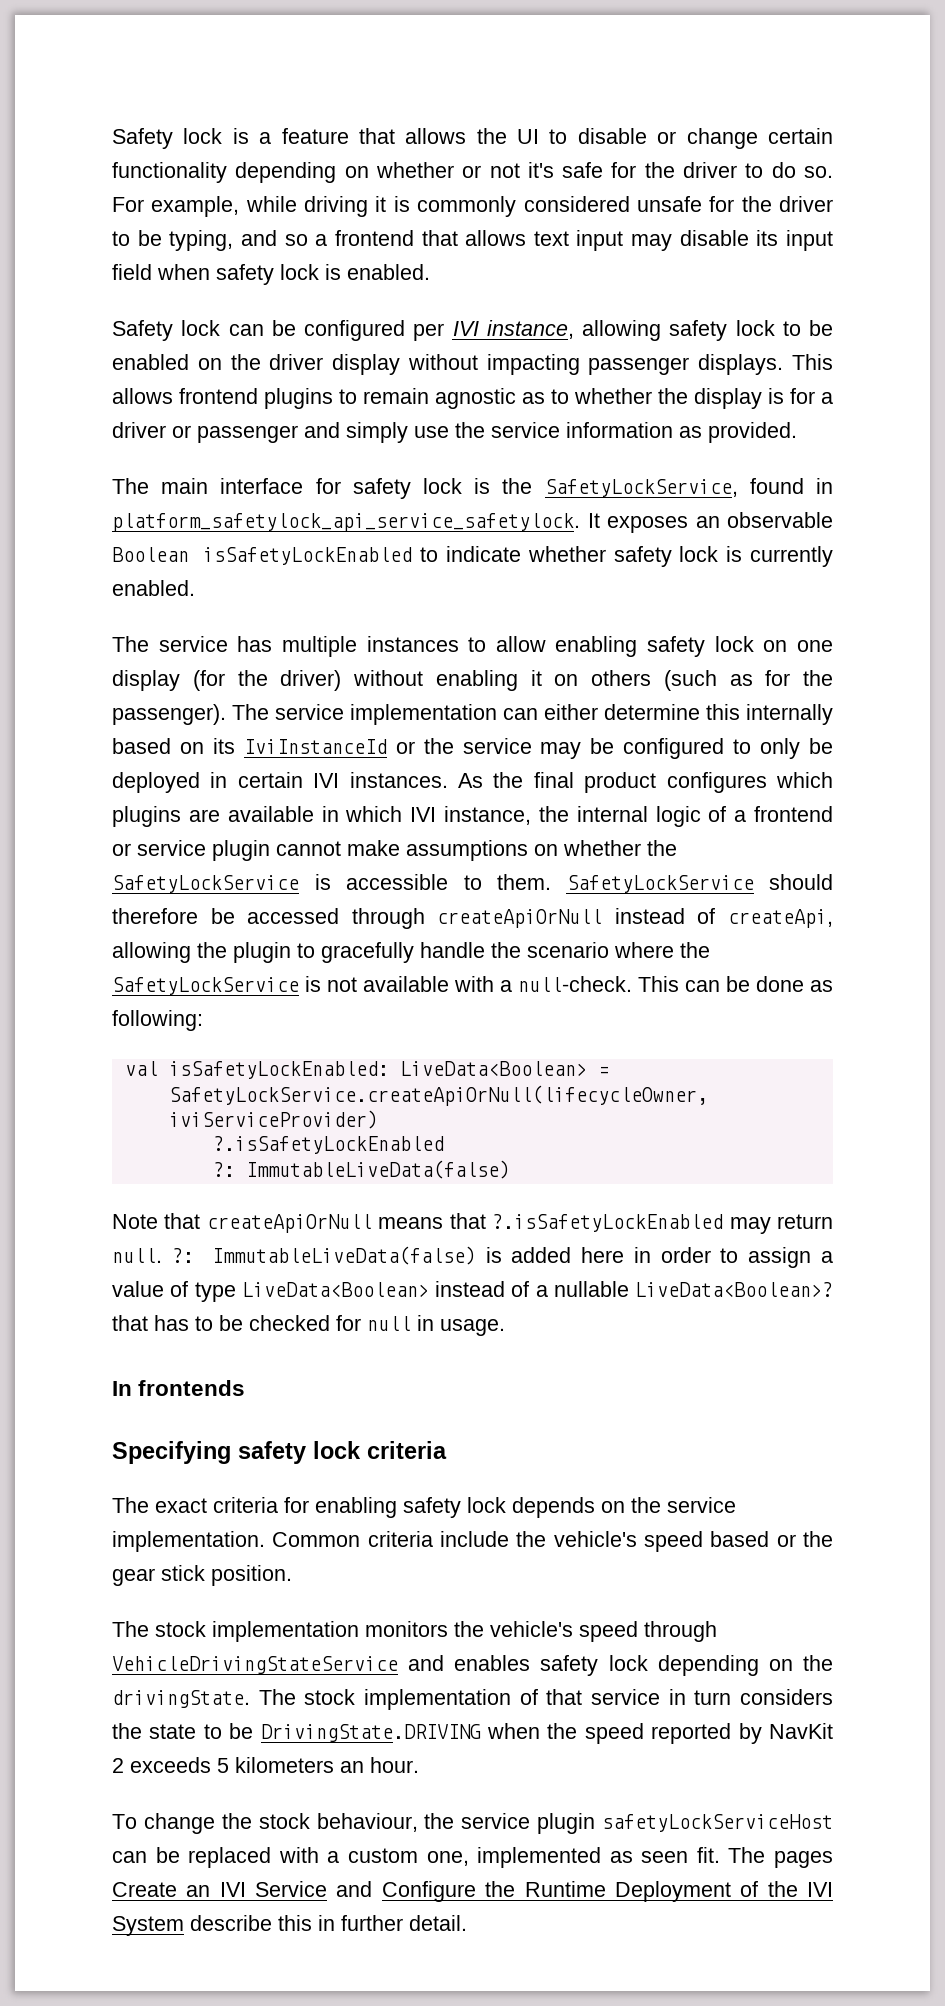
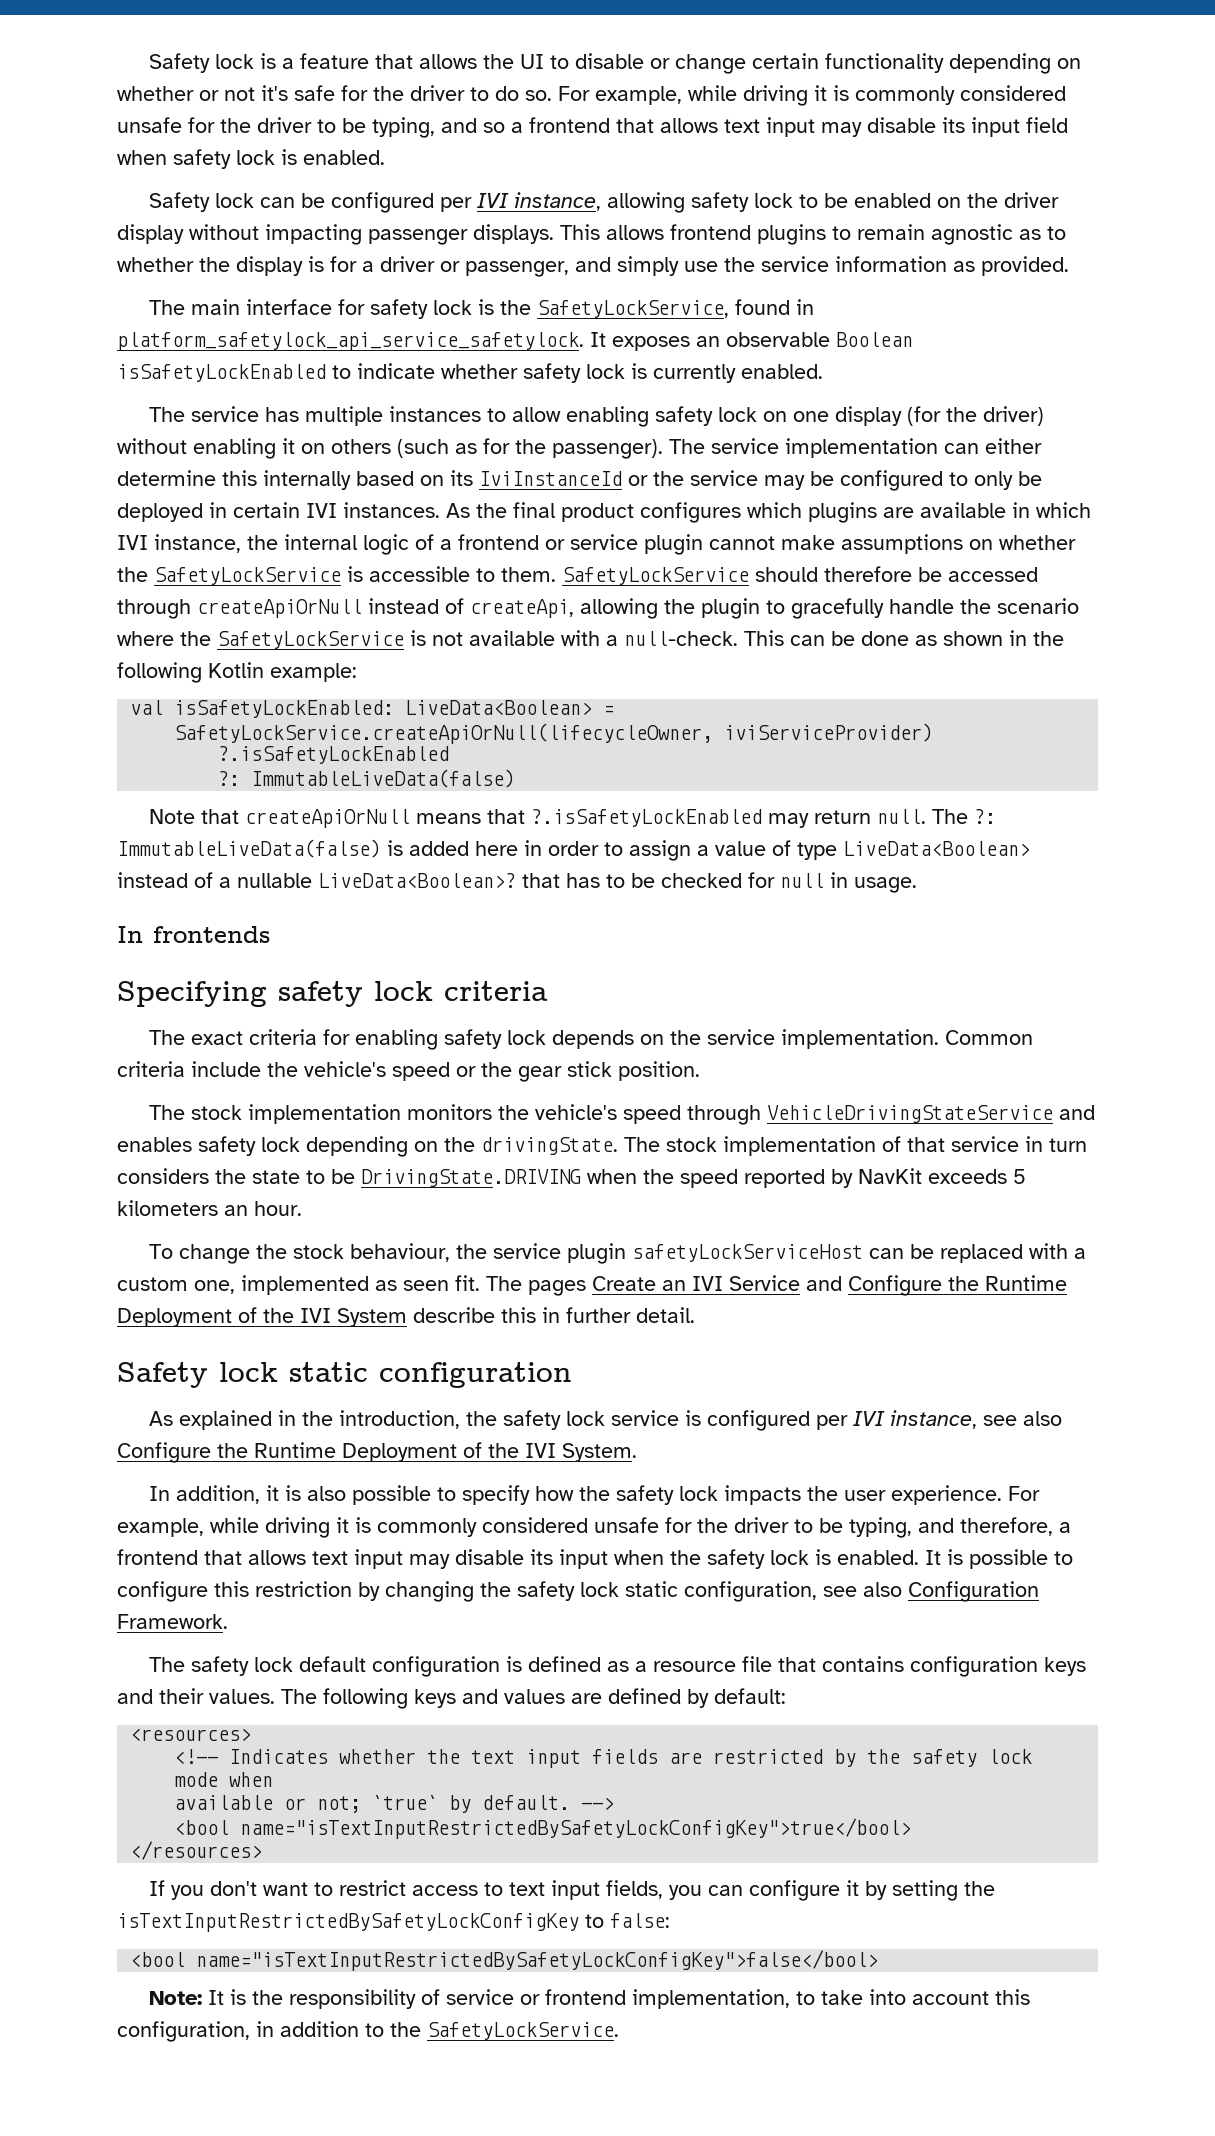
- This allows frontend plugins to remain agnostic as to whether the display is for a driver or passenger and simply use the service information as provided.
+ This allows frontend plugins to remain agnostic as to whether the display is for a driver or passenger, and simply use the service information as provided.
- This can be done as following:
+ This can be done as shown in the following Kotlin example:
- ?: ImmutableLiveData(false) is added here in order to assign a value of type LiveData<Boolean> instead of a nullable LiveData<Boolean>? that has to be checked for null in usage.
+ The ?: ImmutableLiveData(false) is added here in order to assign a value of type LiveData<Boolean> instead of a nullable LiveData<Boolean>? that has to be checked for null in usage.
- Common criteria include the vehicle's speed based or the gear stick position.
+ Common criteria include the vehicle's speed or the gear stick position.
- The stock implementation of that service in turn considers the state to be DrivingState.DRIVING when the speed reported by NavKit 2 exceeds 5 kilometers an hour.
+ The stock implementation of that service in turn considers the state to be DrivingState.DRIVING when the speed reported by NavKit exceeds 5 kilometers an hour.
+ Safety lock static configuration
+ As explained in the introduction, the safety lock service is configured per IVI instance, see also Configure the Runtime Deployment of the IVI System.
+ In addition, it is also possible to specify how the safety lock impacts the user experience. For example, while driving it is commonly considered unsafe for the driver to be typing, and therefore, a frontend that allows text input may disable its input when the safety lock is enabled. It is possible to configure this restriction by changing the safety lock static configuration, see also Configuration Framework.
+ The safety lock default configuration is defined as a resource file that contains configuration keys and their values. The following keys and values are defined by default:
+ <resources>
+ <!-- Indicates whether the text input fields are restricted by the safety lock mode when
+ available or not; `true` by default. -->
+ <bool name="isTextInputRestrictedBySafetyLockConfigKey">true</bool>
+ </resources>
+ If you don't want to restrict access to text input fields, you can configure it by setting the isTextInputRestrictedBySafetyLockConfigKey to false:
+ <bool name="isTextInputRestrictedBySafetyLockConfigKey">false</bool>
+ Note: It is the responsibility of service or frontend implementation, to take into account this configuration, in addition to the SafetyLockService.

